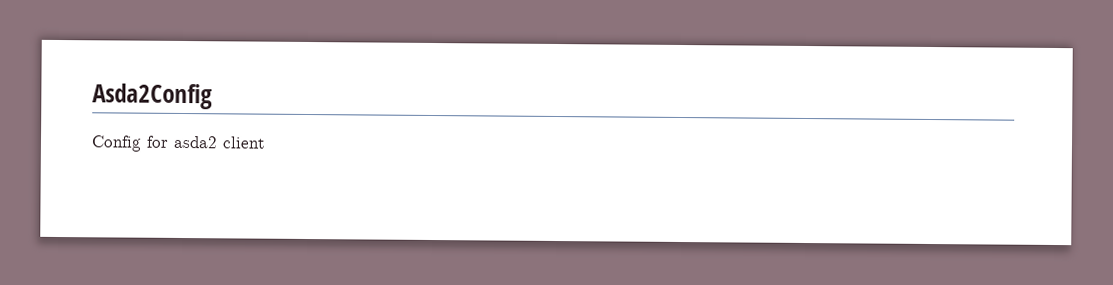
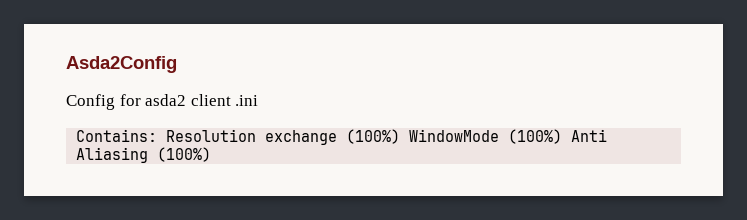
- Config for asda2 client
+ Config for asda2 client .ini
+ Contains: Resolution exchange (100%) WindowMode (100%) Anti Aliasing (100%)

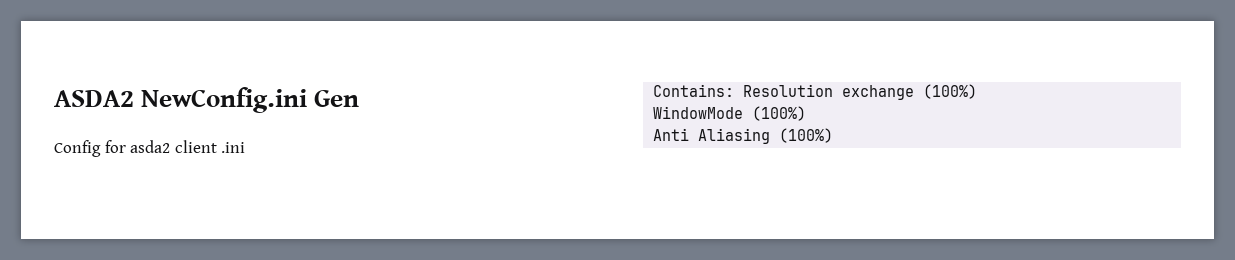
- Asda2Config
+ ASDA2 NewConfig.ini Gen
- Contains: Resolution exchange (100%) WindowMode (100%) Anti Aliasing (100%)
+ Contains: Resolution exchange (100%)
+ WindowMode (100%)
+ Anti Aliasing (100%)

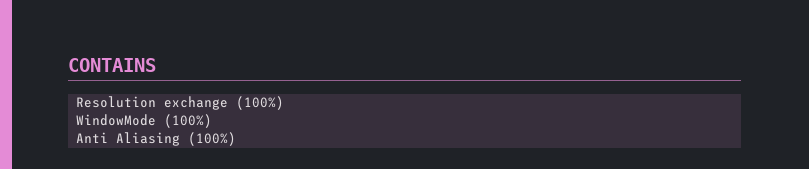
- ASDA2 NewConfig.ini Gen
- Config for asda2 client .ini
- Contains: Resolution exchange (100%)
+ CONTAINS
+ Resolution exchange (100%)

